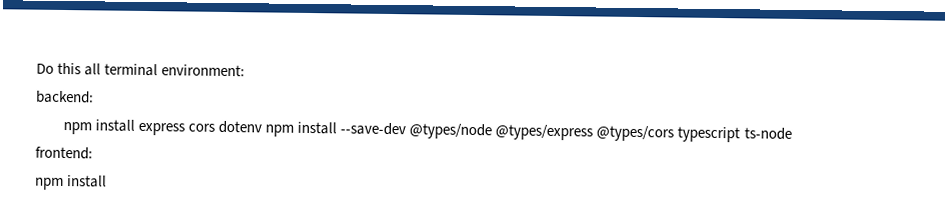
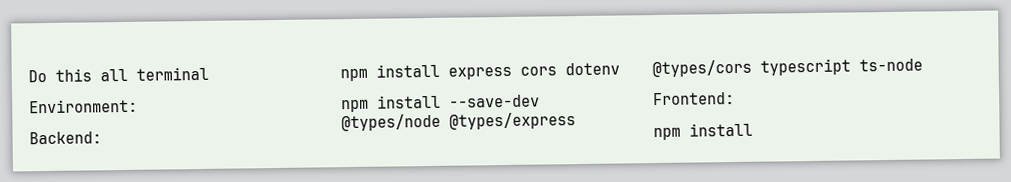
- Do this all terminal environment:
- backend:
+ Do this all terminal
+ Environment:
+ Backend:
- npm install express cors dotenv npm install --save-dev @types/node @types/express @types/cors typescript ts-node
+ npm install express cors dotenv
+ npm install --save-dev @types/node @types/express @types/cors typescript ts-node
- frontend:
+ Frontend:

